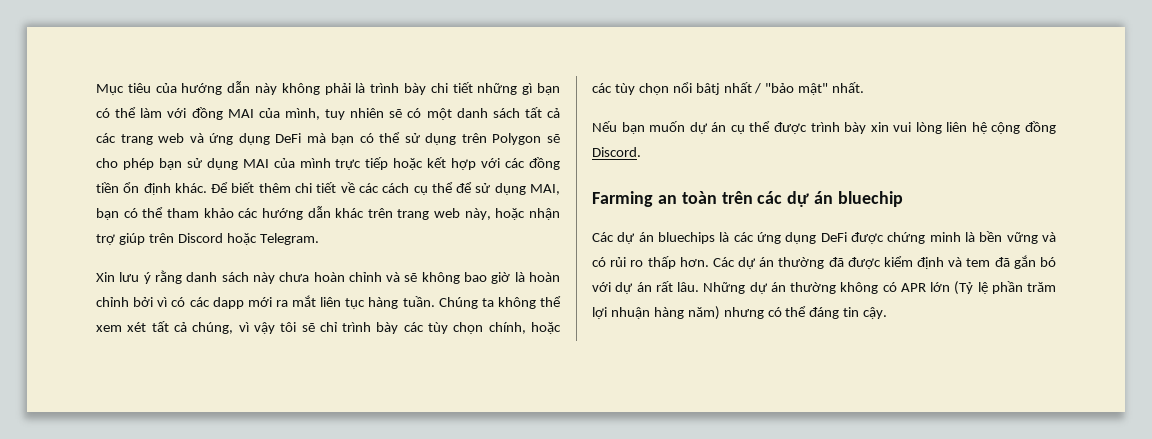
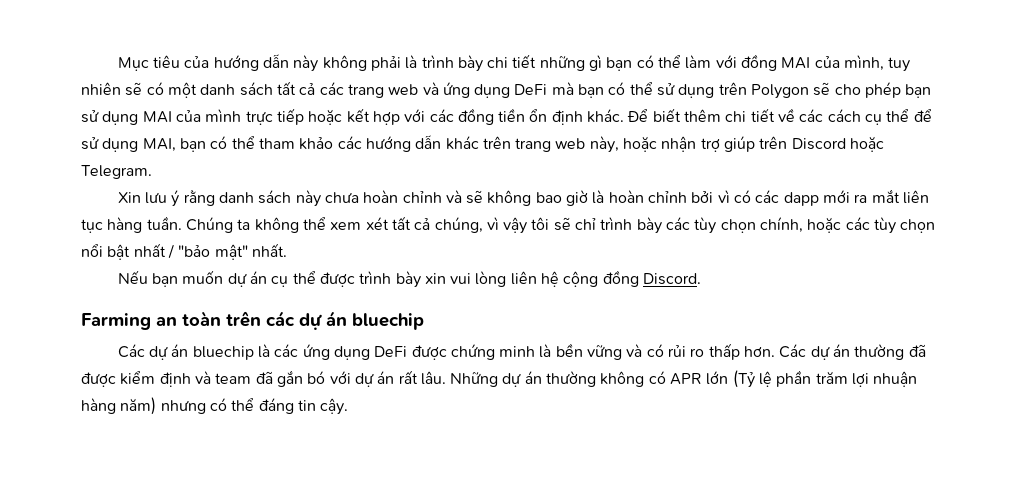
- Chúng ta không thể xem xét tất cả chúng, vì vậy tôi sẽ chỉ trình bày các tùy chọn chính, hoặc các tùy chọn nổi bâtj nhất / "bảo mật" nhất.
+ Chúng ta không thể xem xét tất cả chúng, vì vậy tôi sẽ chỉ trình bày các tùy chọn chính, hoặc các tùy chọn nổi bật nhất / "bảo mật" nhất.
- Các dự án bluechips là các ứng dụng DeFi được chứng minh là bền vững và có rủi ro thấp hơn.
+ Các dự án bluechip là các ứng dụng DeFi được chứng minh là bền vững và có rủi ro thấp hơn.
- Các dự án thường đã được kiểm định và tem đã gắn bó với dự án rất lâu.
+ Các dự án thường đã được kiểm định và team đã gắn bó với dự án rất lâu.

